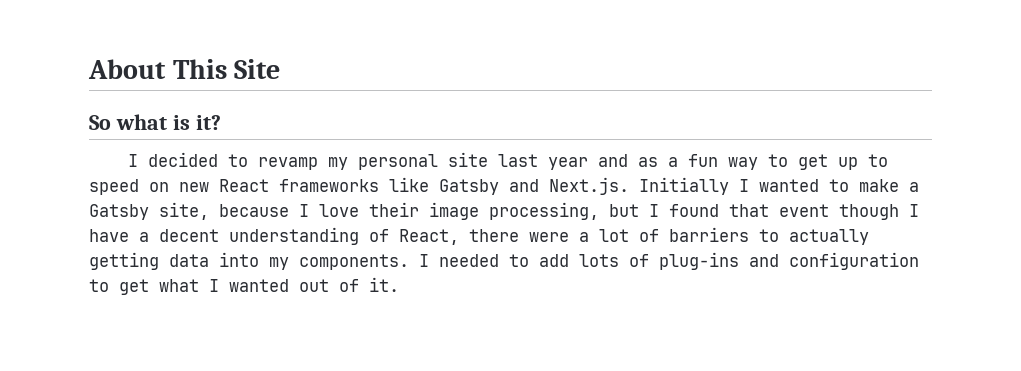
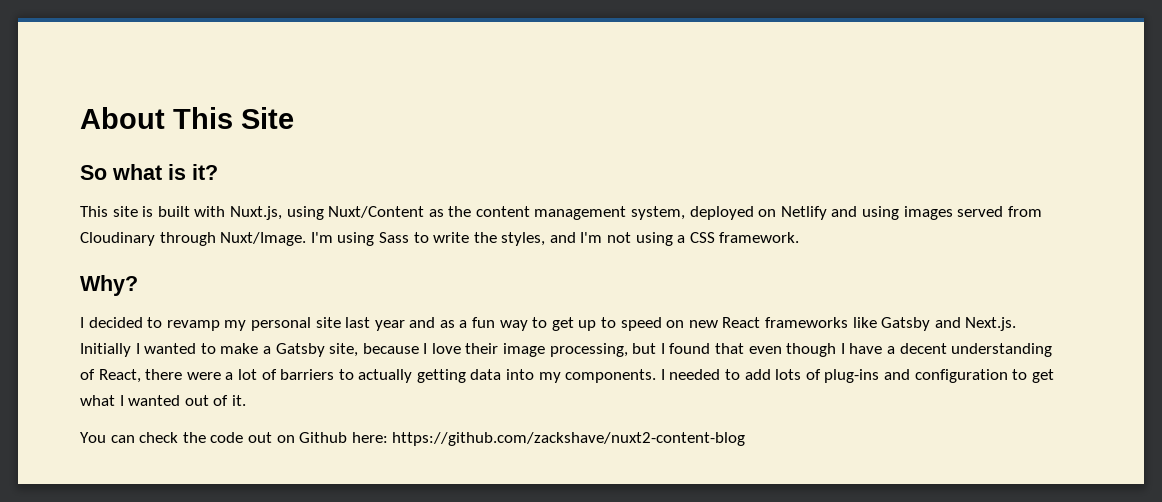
+ This site is built with Nuxt.js, using Nuxt/Content as the content management system, deployed on Netlify and using images served from Cloudinary through Nuxt/Image. I'm using Sass to write the styles, and I'm not using a CSS framework.
+ Why?
- I decided to revamp my personal site last year and as a fun way to get up to speed on new React frameworks like Gatsby and Next.js. Initially I wanted to make a Gatsby site, because I love their image processing, but I found that event though I have a decent understanding of React, there were a lot of barriers to actually getting data into my components.
+ I decided to revamp my personal site last year and as a fun way to get up to speed on new React frameworks like Gatsby and Next.js. Initially I wanted to make a Gatsby site, because I love their image processing, but I found that even though I have a decent understanding of React, there were a lot of barriers to actually getting data into my components.
+ You can check the code out on Github here: https://github.com/zackshave/nuxt2-content-blog

